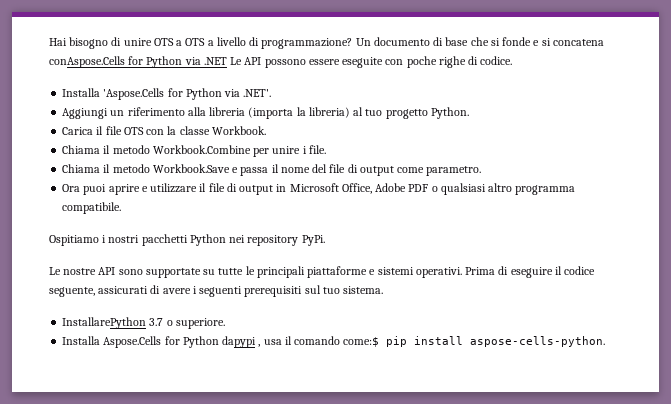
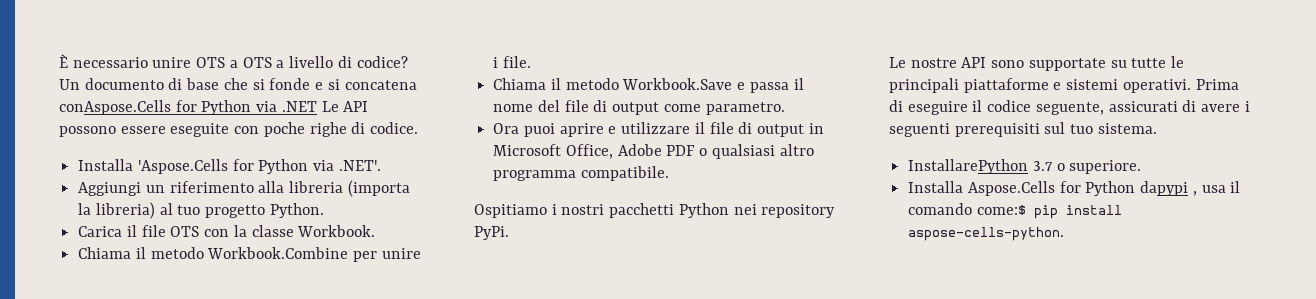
- Hai bisogno di unire OTS a OTS a livello di programmazione?
+ È necessario unire OTS a OTS a livello di codice?

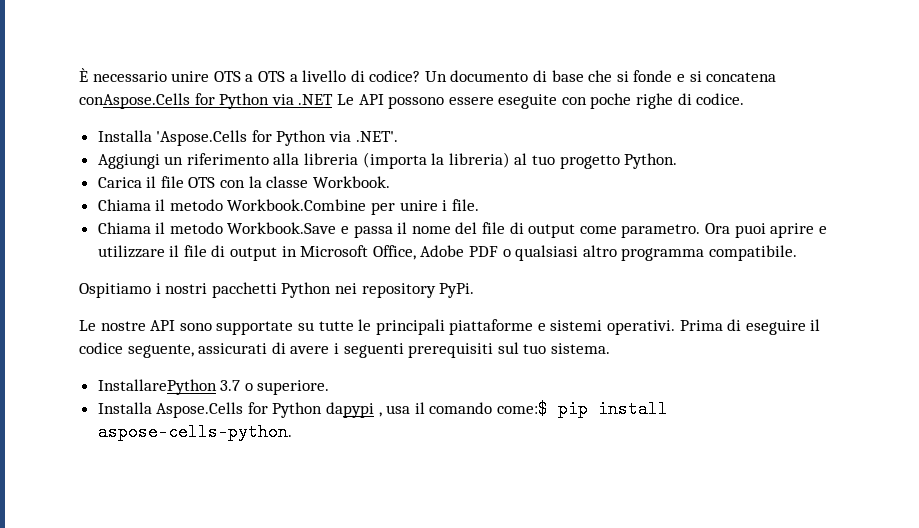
- Chiama il metodo Workbook.Save e passa il nome del file di output come parametro.
- Ora puoi aprire e utilizzare il file di output in Microsoft Office, Adobe PDF o qualsiasi altro programma compatibile.
+ Chiama il metodo Workbook.Save e passa il nome del file di output come parametro. Ora puoi aprire e utilizzare il file di output in Microsoft Office, Adobe PDF o qualsiasi altro programma compatibile.

